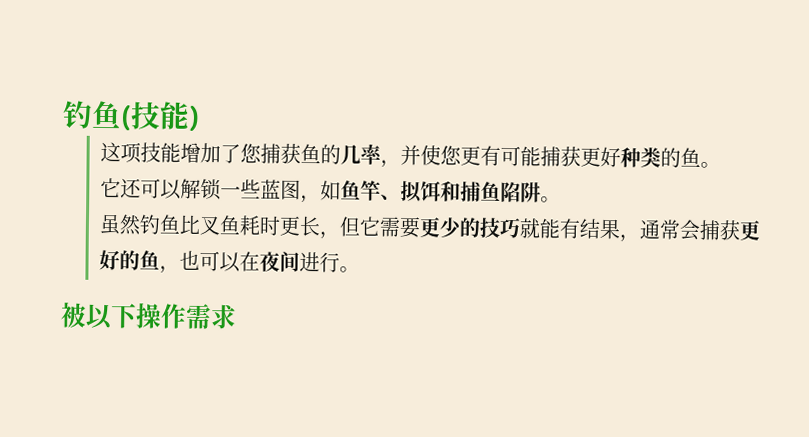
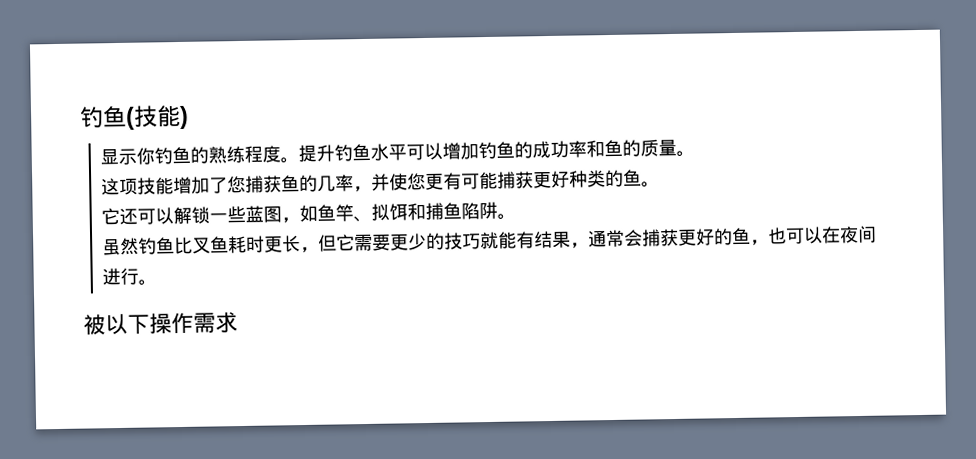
+ 显示你钓鱼的熟练程度。提升钓鱼水平可以增加钓鱼的成功率和鱼的质量。

